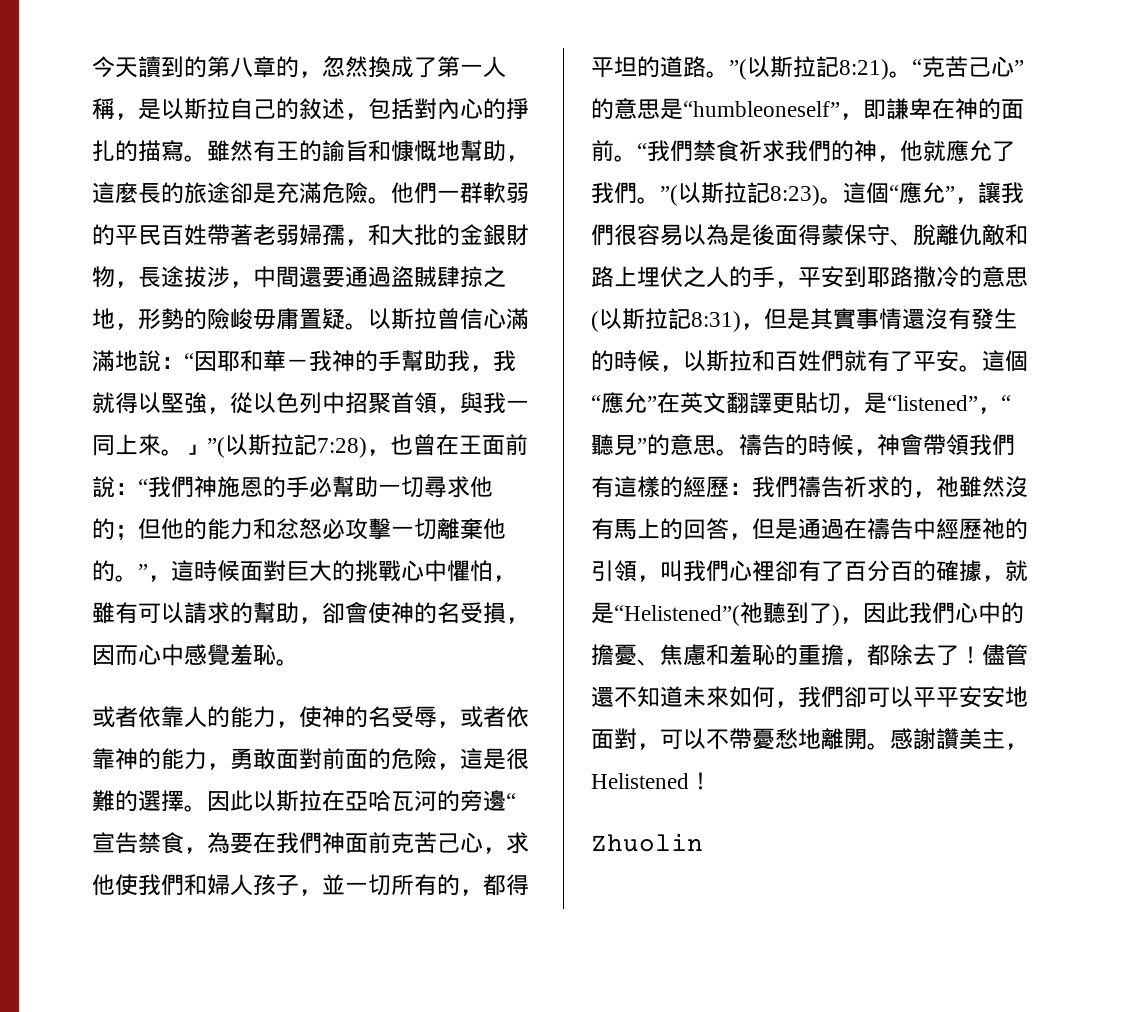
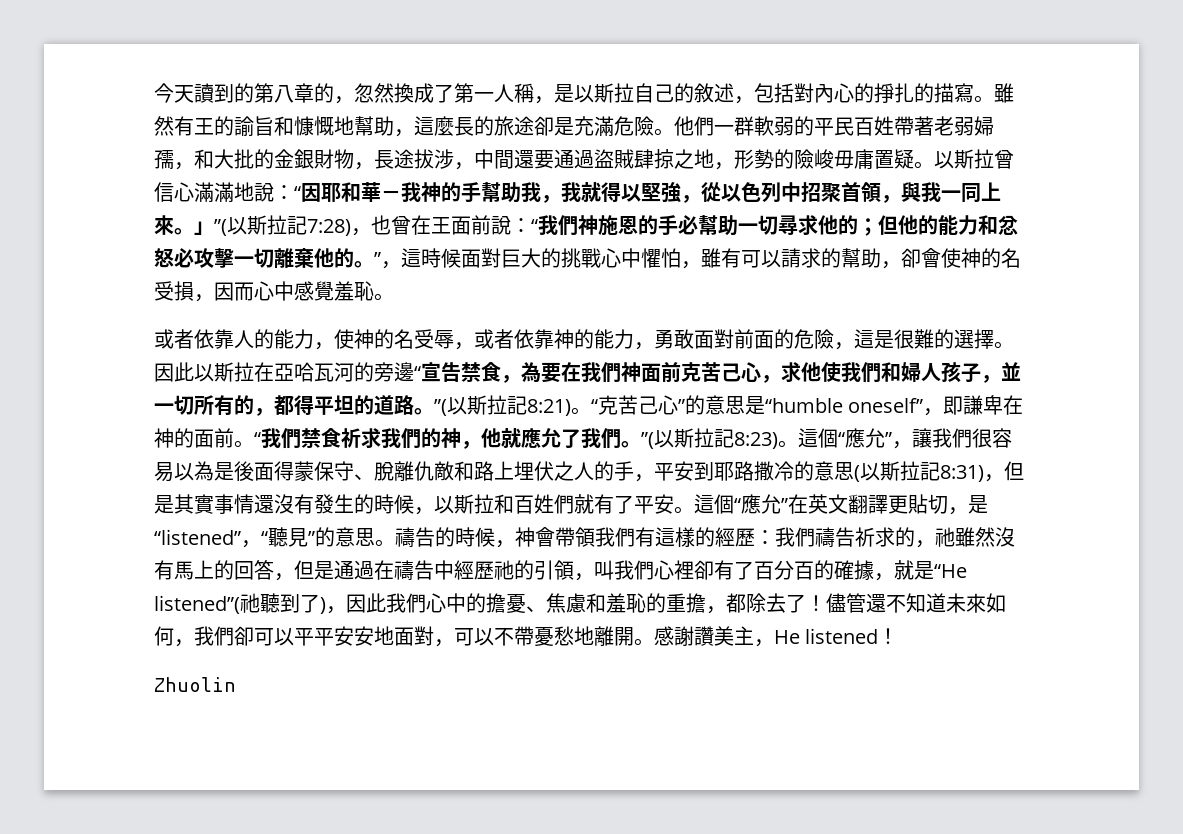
- “克苦己心”的意思是“humbleoneself”，即謙卑在神的面前。
+ “克苦己心”的意思是“humble oneself”，即謙卑在神的面前。
- 禱告的時候，神會帶領我們有這樣的經歷：我們禱告祈求的，祂雖然沒有馬上的回答，但是通過在禱告中經歷祂的引領，叫我們心裡卻有了百分百的確據，就是“Helistened”(祂聽到了)，因此我們心中的擔憂、焦慮和羞恥的重擔，都除去了！
+ 禱告的時候，神會帶領我們有這樣的經歷：我們禱告祈求的，祂雖然沒有馬上的回答，但是通過在禱告中經歷祂的引領，叫我們心裡卻有了百分百的確據，就是“He listened”(祂聽到了)，因此我們心中的擔憂、焦慮和羞恥的重擔，都除去了！
- 感謝讚美主，Helistened！
+ 感謝讚美主，He listened！

